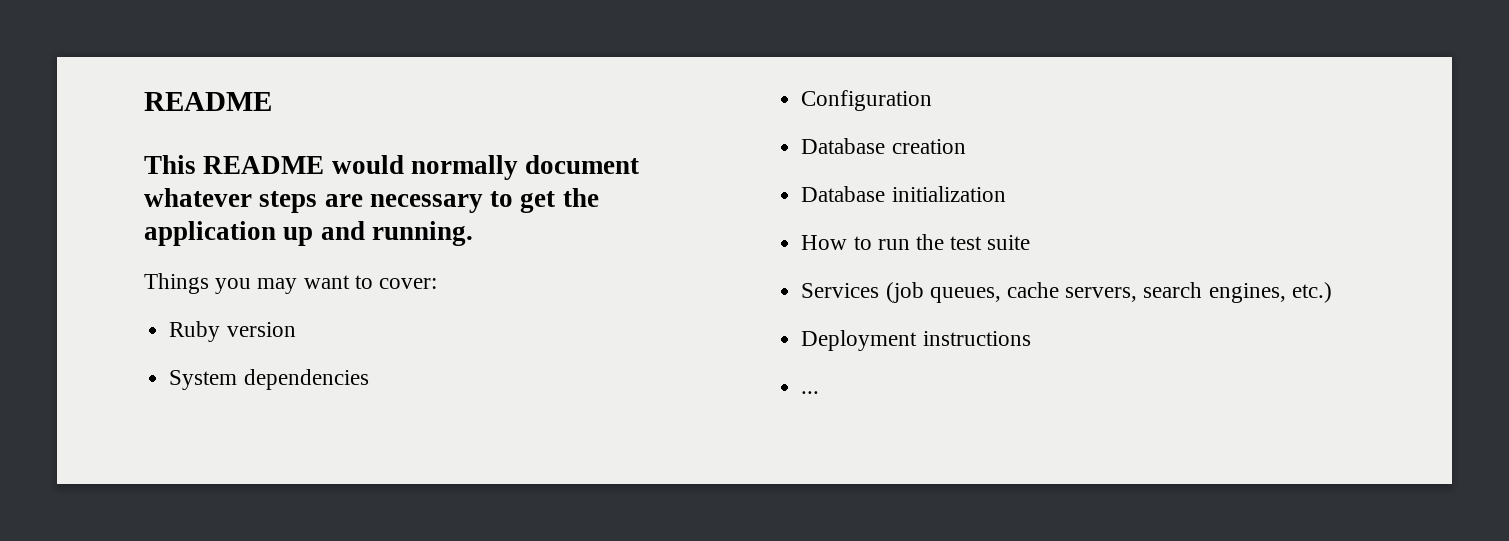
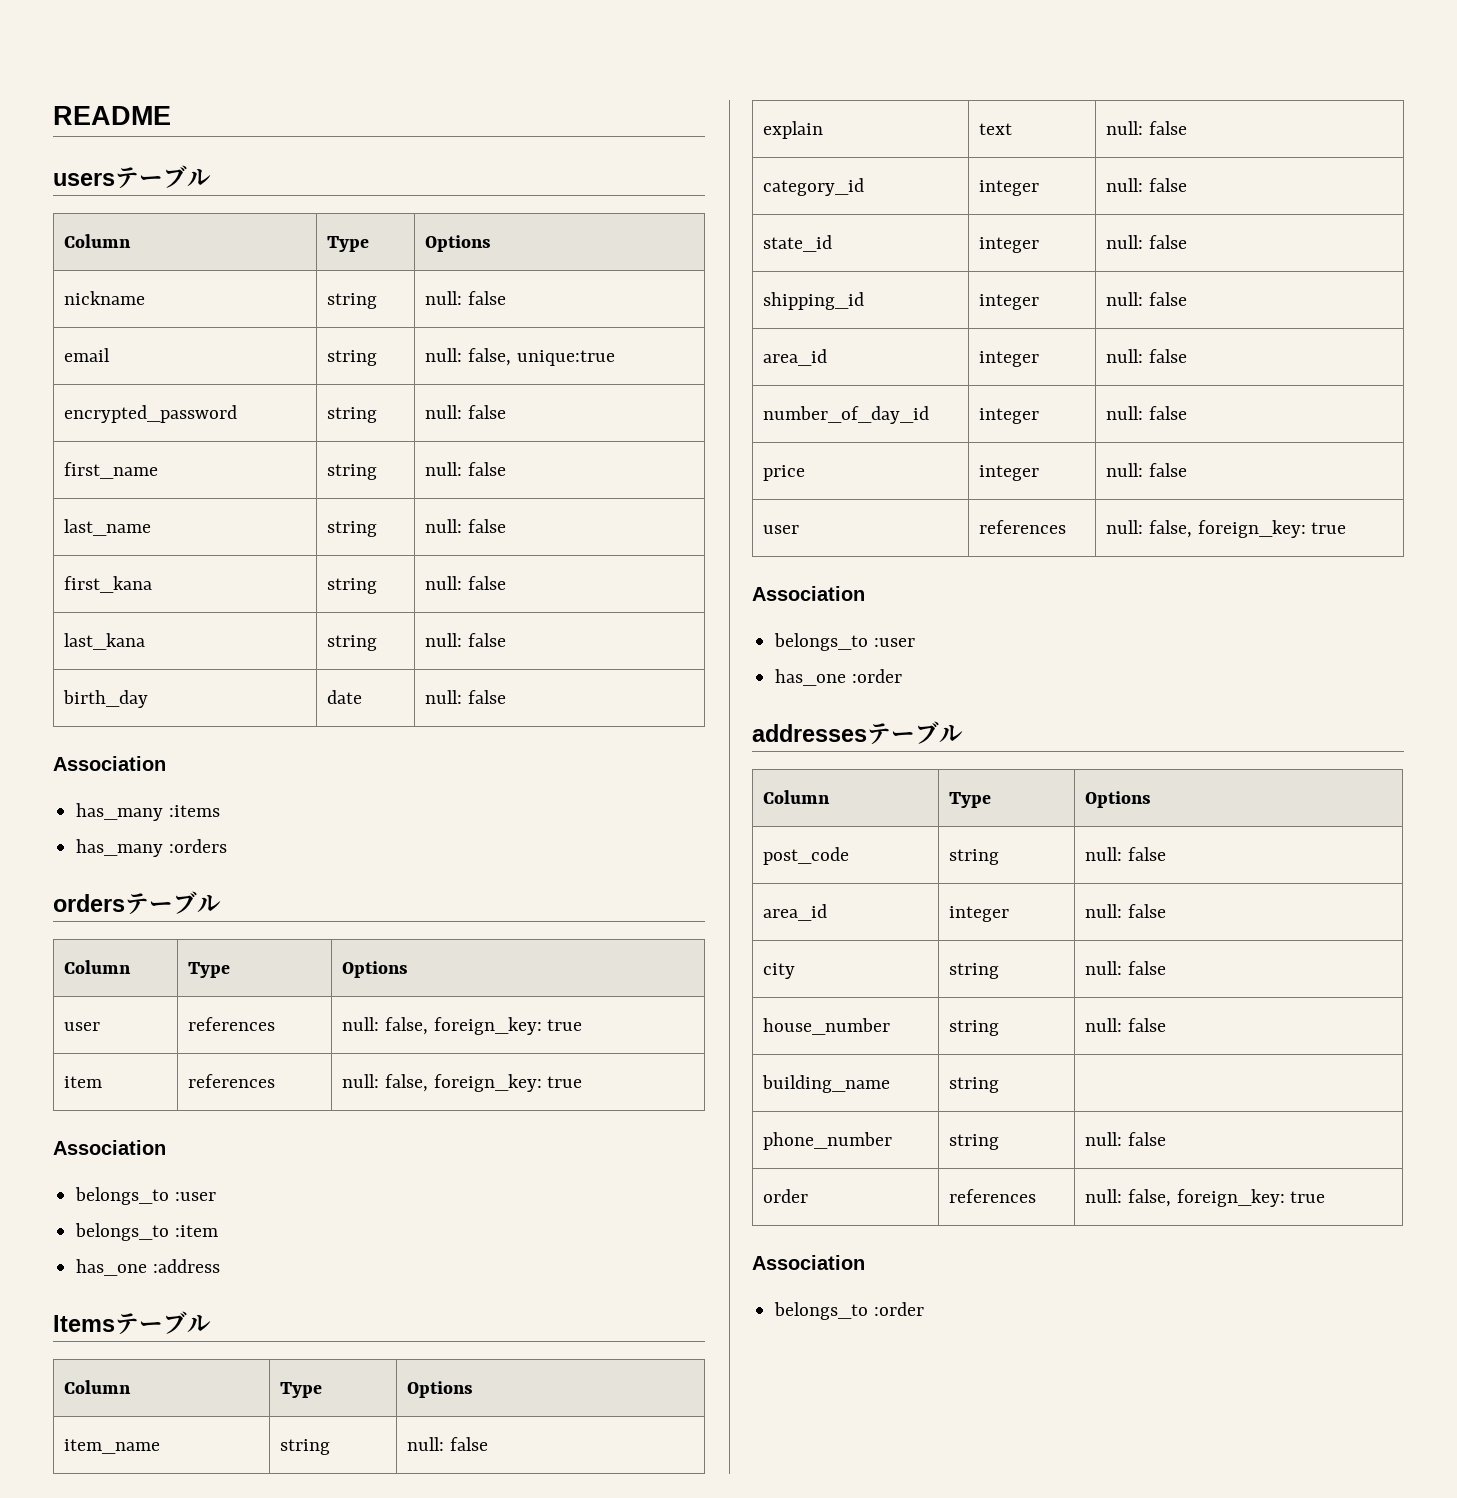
- This README would normally document whatever steps are necessary to get the application up and running.
- Things you may want to cover:
- Ruby version
- System dependencies
- Configuration
- Database creation
- Database initialization
- How to run the test suite
- Services (job queues, cache servers, search engines, etc.)
- Deployment instructions
- ...
+ usersテーブル
+ Column | Type | Options
+ nickname | string | null: false
+ email | string | null: false, unique:true
+ encrypted_password | string | null: false
+ first_name | string | null: false
+ last_name | string | null: false
+ first_kana | string | null: false
+ last_kana | string | null: false
+ birth_day | date | null: false
+ Association
+ has_many :items
+ has_many :orders
+ ordersテーブル
+ Column | Type | Options
+ user | references | null: false, foreign_key: true
+ item | references | null: false, foreign_key: true
+ Association
+ belongs_to :user
+ belongs_to :item
+ has_one :address
+ Itemsテーブル
+ Column | Type | Options
+ item_name | string | null: false
+ explain | text | null: false
+ category_id | integer | null: false
+ state_id | integer | null: false
+ shipping_id | integer | null: false
+ area_id | integer | null: false
+ number_of_day_id | integer | null: false
+ price | integer | null: false
+ user | references | null: false, foreign_key: true
+ Association
+ belongs_to :user
+ has_one :order
+ addressesテーブル
+ Column | Type | Options
+ post_code | string | null: false
+ area_id | integer | null: false
+ city | string | null: false
+ house_number | string | null: false
+ building_name | string |
+ phone_number | string | null: false
+ order | references | null: false, foreign_key: true
+ Association
+ belongs_to :order

